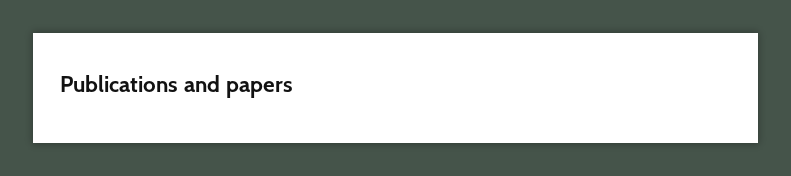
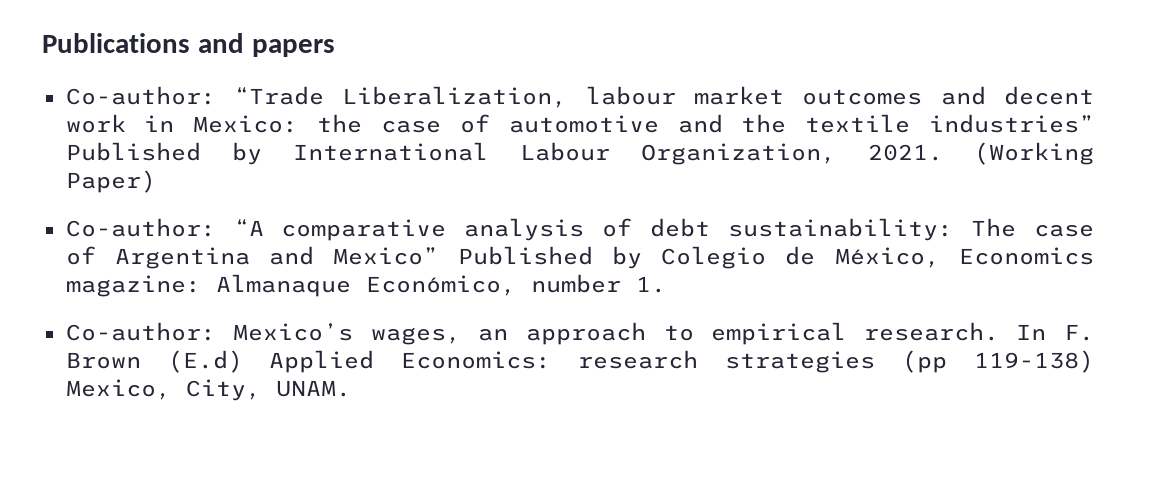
+ Co-author: “Trade Liberalization, labour market outcomes and decent work in Mexico: the case of automotive and the textile industries” Published by International Labour Organization, 2021. (Working Paper)
+ Co-author: “A comparative analysis of debt sustainability: The case of Argentina and Mexico” Published by Colegio de México, Economics magazine: Almanaque Económico, number 1.
+ Co-author: Mexico’s wages, an approach to empirical research. In F. Brown (E.d) Applied Economics: research strategies (pp 119-138) Mexico, City, UNAM.

